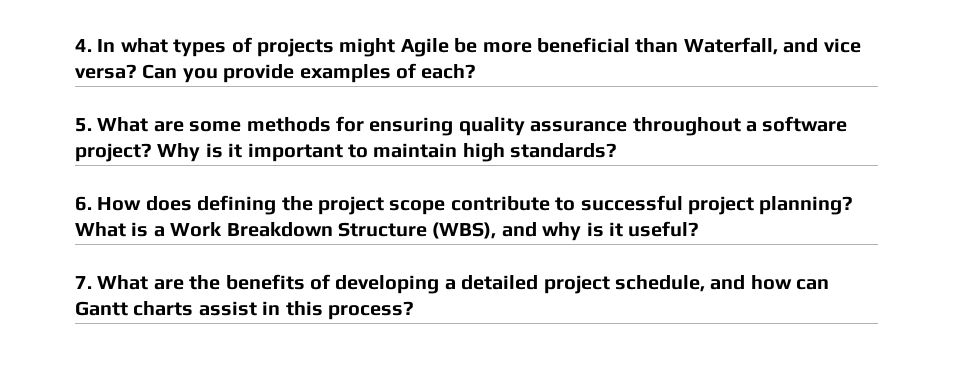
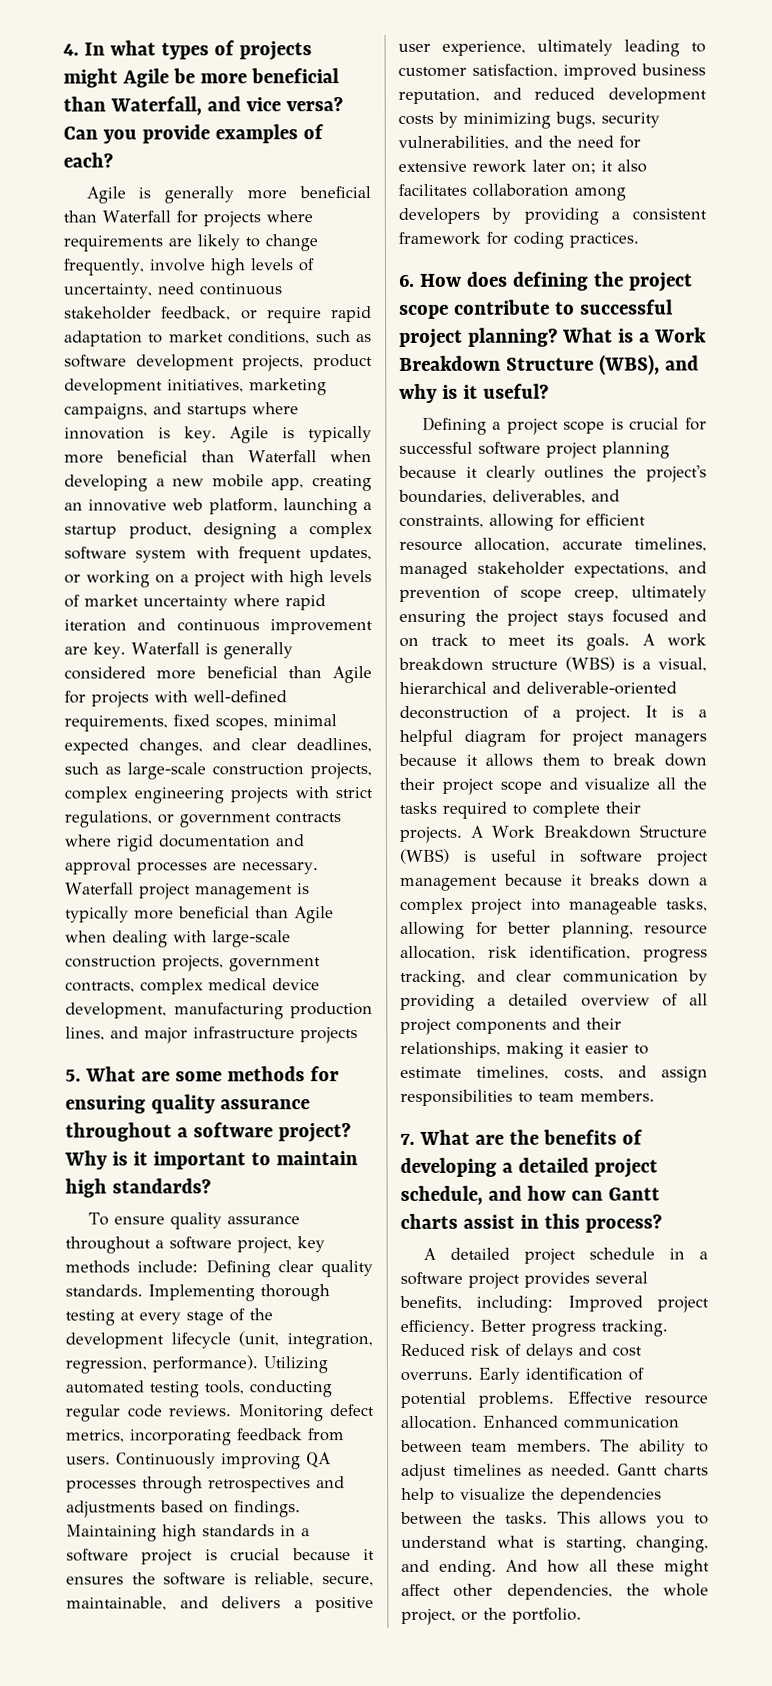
+ Agile is generally more beneficial than Waterfall for projects where requirements are likely to change frequently, involve high levels of uncertainty, need continuous stakeholder feedback, or require rapid adaptation to market conditions, such as software development projects, product development initiatives, marketing campaigns, and startups where innovation is key. Agile is typically more beneficial than Waterfall when developing a new mobile app, creating an innovative web platform, launching a startup product, designing a complex software system with frequent updates, or working on a project with high levels of market uncertainty where rapid iteration and continuous improvement are key. Waterfall is generally considered more beneficial than Agile for projects with well-defined requirements, fixed scopes, minimal expected changes, and clear deadlines, such as large-scale construction projects, complex engineering projects with strict regulations, or government contracts where rigid documentation and approval processes are necessary. Waterfall project management is typically more beneficial than Agile when dealing with large-scale construction projects, government contracts, complex medical device development, manufacturing production lines, and major infrastructure projects
+ To ensure quality assurance throughout a software project, key methods include: Defining clear quality standards. Implementing thorough testing at every stage of the development lifecycle (unit, integration, regression, performance). Utilizing automated testing tools, conducting regular code reviews. Monitoring defect metrics, incorporating feedback from users. Continuously improving QA processes through retrospectives and adjustments based on findings. Maintaining high standards in a software project is crucial because it ensures the software is reliable, secure, maintainable, and delivers a positive user experience, ultimately leading to customer satisfaction, improved business reputation, and reduced development costs by minimizing bugs, security vulnerabilities, and the need for extensive rework later on; it also facilitates collaboration among developers by providing a consistent framework for coding practices.
+ Defining a project scope is crucial for successful software project planning because it clearly outlines the project's boundaries, deliverables, and constraints, allowing for efficient resource allocation, accurate timelines, managed stakeholder expectations, and prevention of scope creep, ultimately ensuring the project stays focused and on track to meet its goals. A work breakdown structure (WBS) is a visual, hierarchical and deliverable-oriented deconstruction of a project. It is a helpful diagram for project managers because it allows them to break down their project scope and visualize all the tasks required to complete their projects. A Work Breakdown Structure (WBS) is useful in software project management because it breaks down a complex project into manageable tasks, allowing for better planning, resource allocation, risk identification, progress tracking, and clear communication by providing a detailed overview of all project components and their relationships, making it easier to estimate timelines, costs, and assign responsibilities to team members.
+ A detailed project schedule in a software project provides several benefits, including: Improved project efficiency. Better progress tracking. Reduced risk of delays and cost overruns. Early identification of potential problems. Effective resource allocation. Enhanced communication between team members. The ability to adjust timelines as needed. Gantt charts help to visualize the dependencies between the tasks. This allows you to understand what is starting, changing, and ending. And how all these might affect other dependencies, the whole project, or the portfolio.

